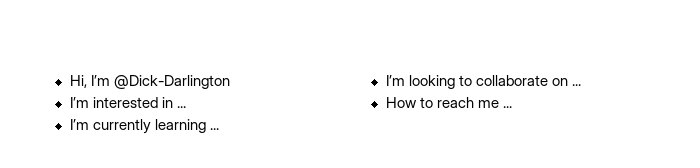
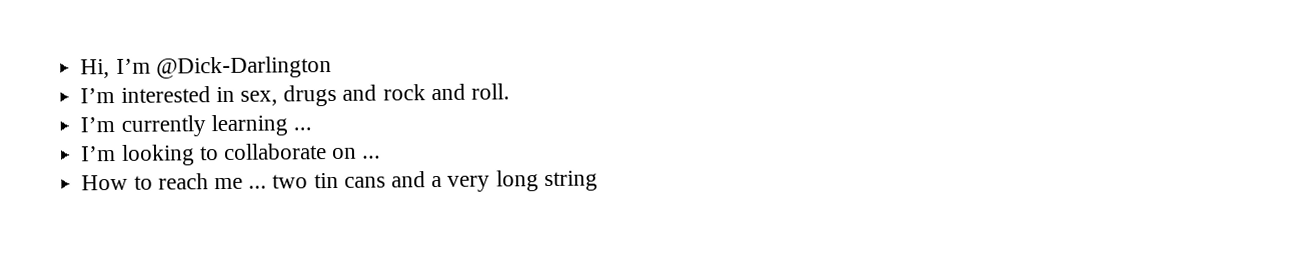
- I’m interested in ...
+ I’m interested in sex, drugs and rock and roll.
- How to reach me ...
+ How to reach me ... two tin cans and a very long string

